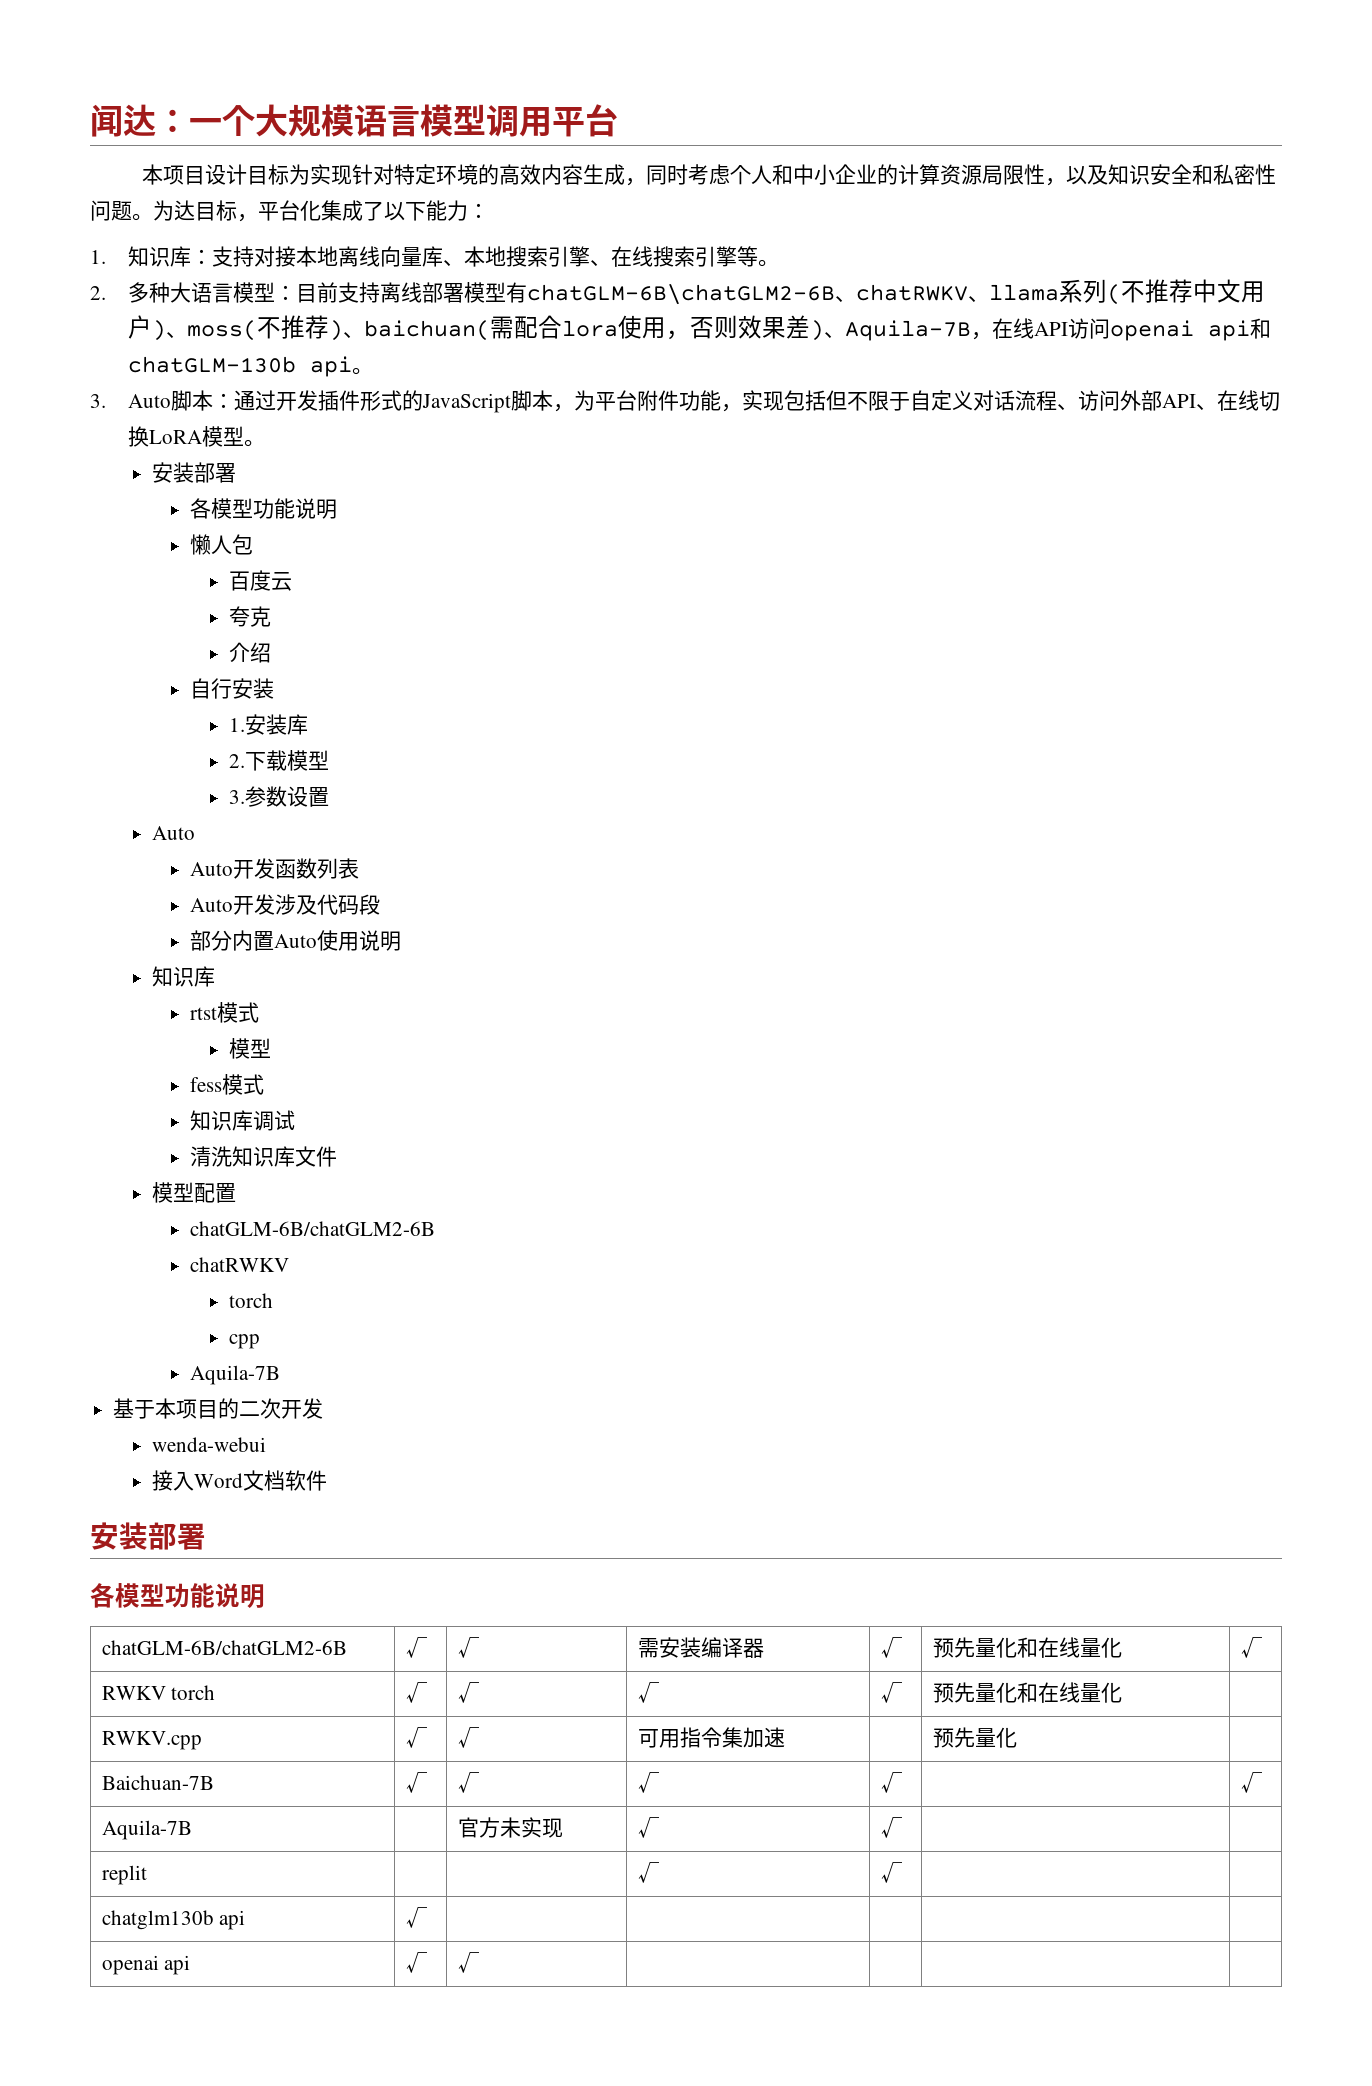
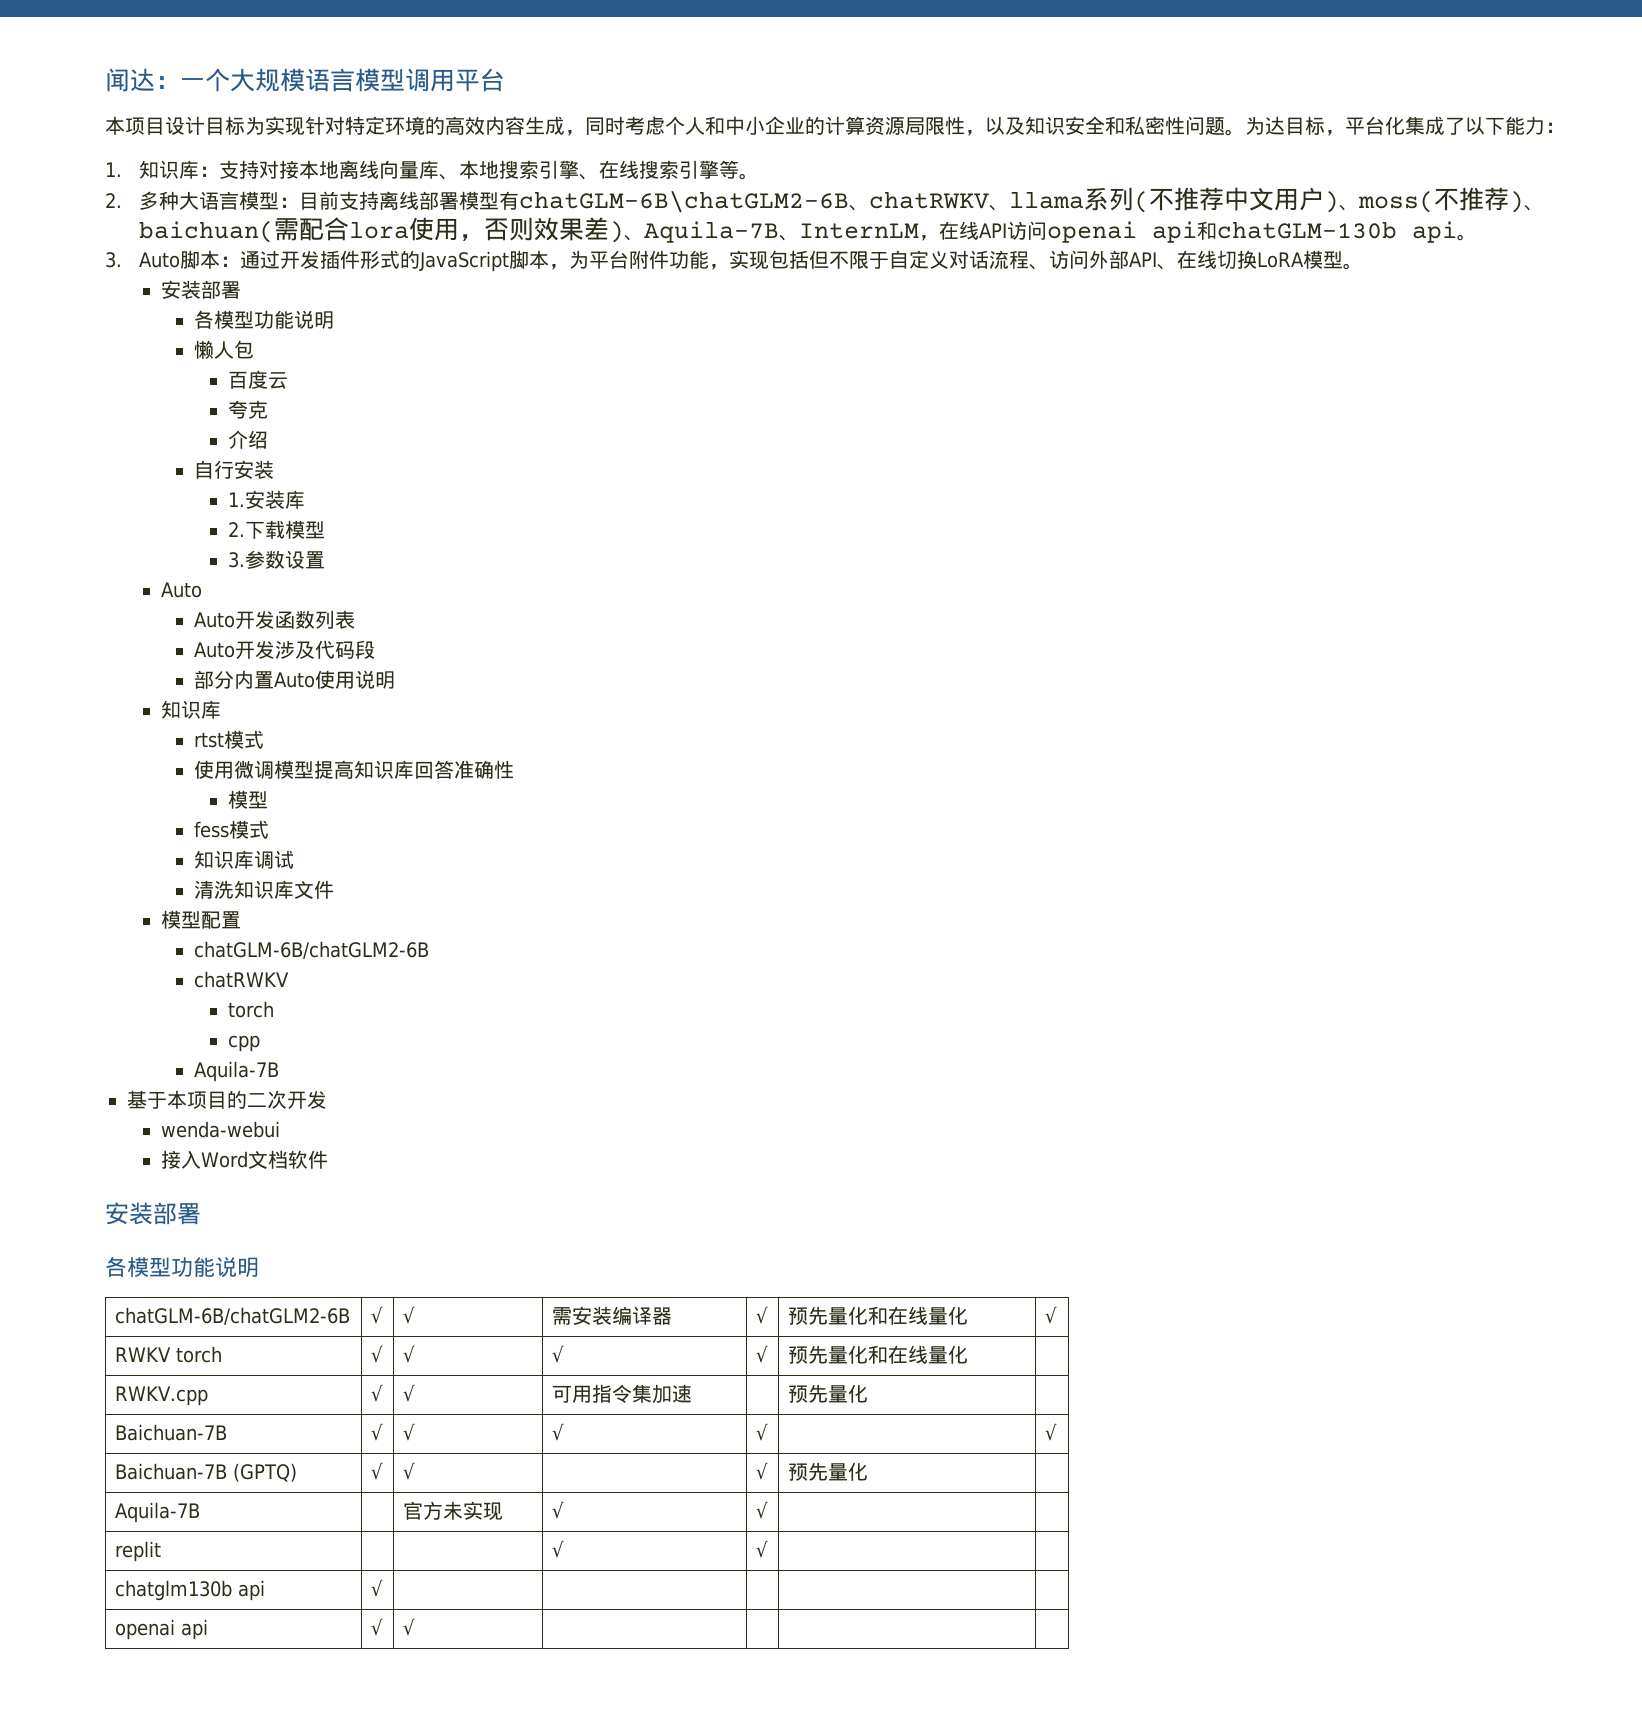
- 2.多种大语言模型：目前支持离线部署模型有chatGLM-6B\chatGLM2-6B、chatRWKV、llama系列(不推荐中文用户)、moss(不推荐)、baichuan(需配合lora使用，否则效果差)、Aquila-7B，在线API访问openai api和chatGLM-130b api。
+ 2.多种大语言模型：目前支持离线部署模型有chatGLM-6B\chatGLM2-6B、chatRWKV、llama系列(不推荐中文用户)、moss(不推荐)、baichuan(需配合lora使用，否则效果差)、Aquila-7B、InternLM，在线API访问openai api和chatGLM-130b api。
+ 使用微调模型提高知识库回答准确性
+ Baichuan-7B (GPTQ) | √ | √ | | √ | 预先量化 |

